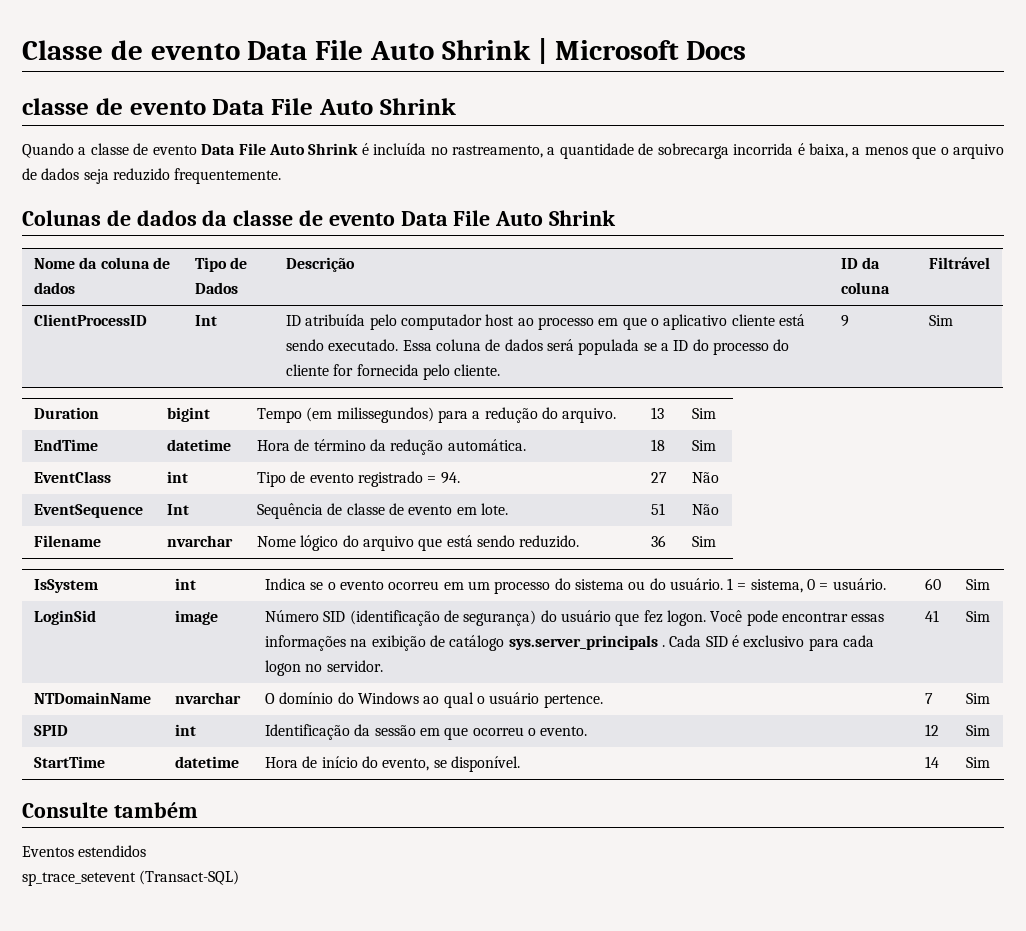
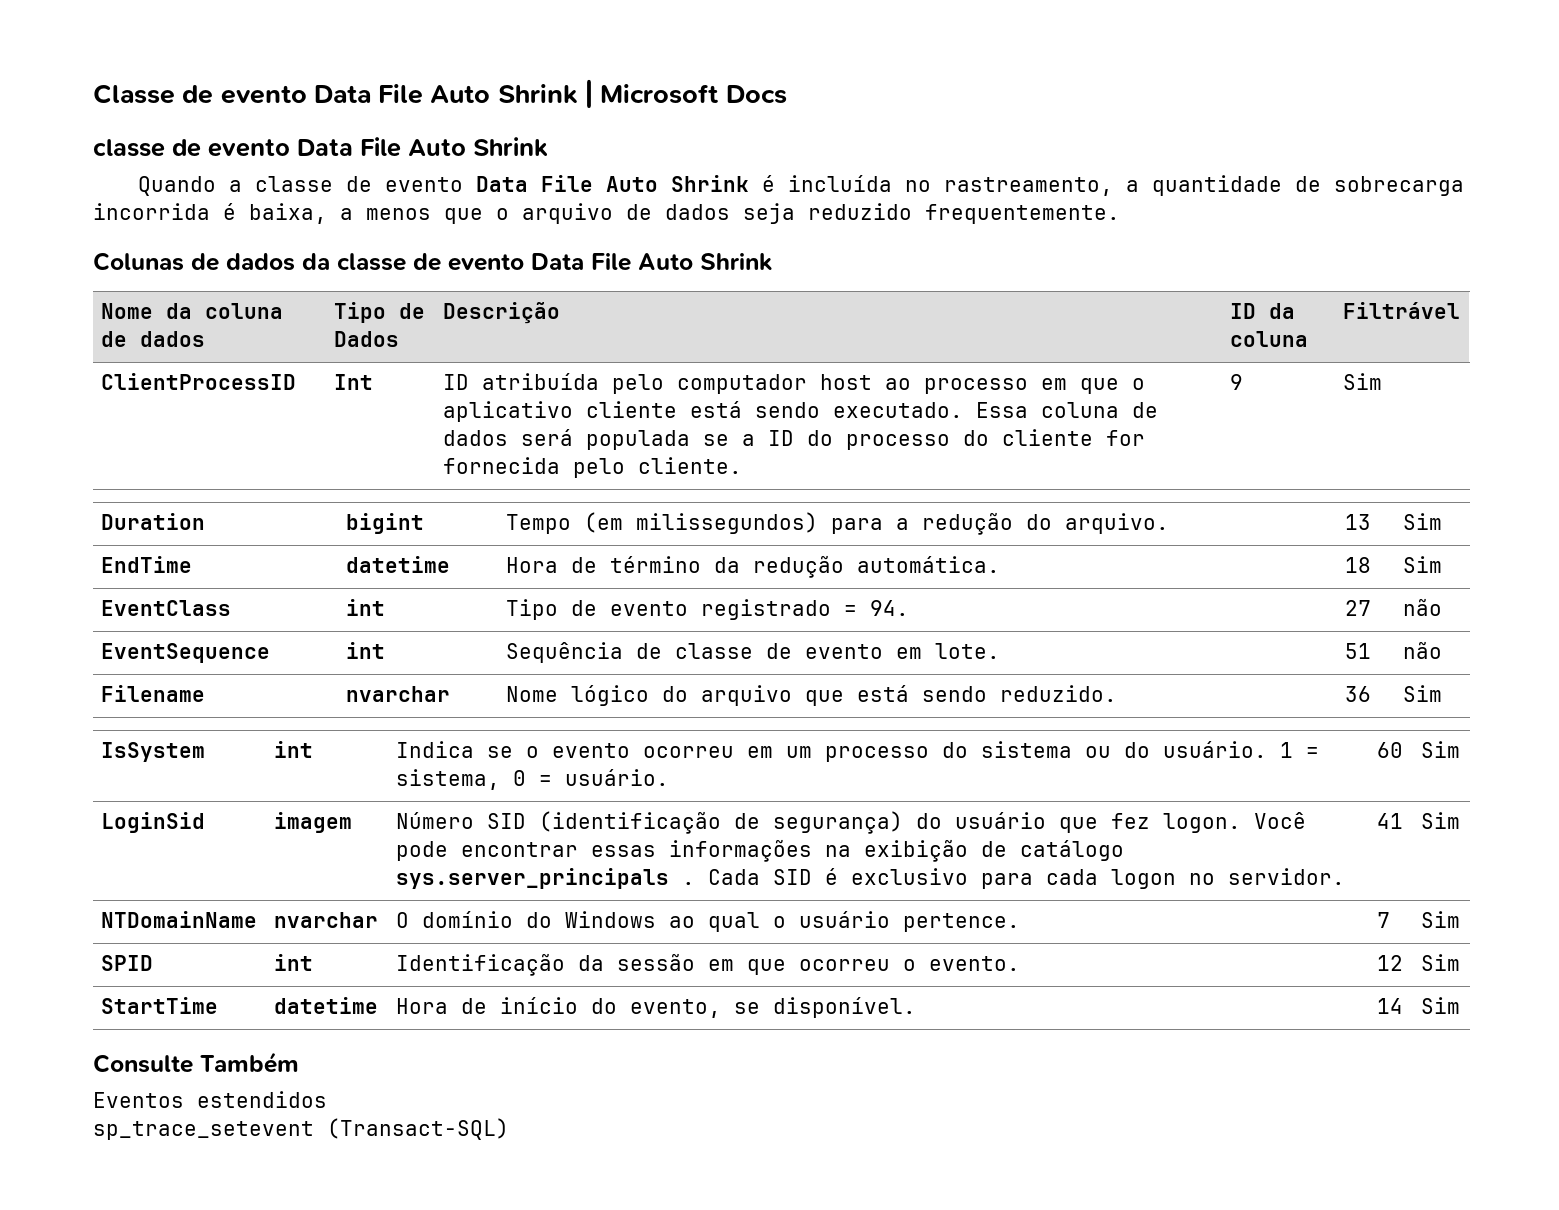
- EventClass | int | Tipo de evento registrado = 94. | 27 | Não
+ EventClass | int | Tipo de evento registrado = 94. | 27 | não
- EventSequence | Int | Sequência de classe de evento em lote. | 51 | Não
+ EventSequence | int | Sequência de classe de evento em lote. | 51 | não
- LoginSid | image | Número SID (identificação de segurança) do usuário que fez logon. Você pode encontrar essas informações na exibição de catálogo sys.server_principals . Cada SID é exclusivo para cada logon no servidor. | 41 | Sim
+ LoginSid | imagem | Número SID (identificação de segurança) do usuário que fez logon. Você pode encontrar essas informações na exibição de catálogo sys.server_principals . Cada SID é exclusivo para cada logon no servidor. | 41 | Sim
- Consulte também
+ Consulte Também

